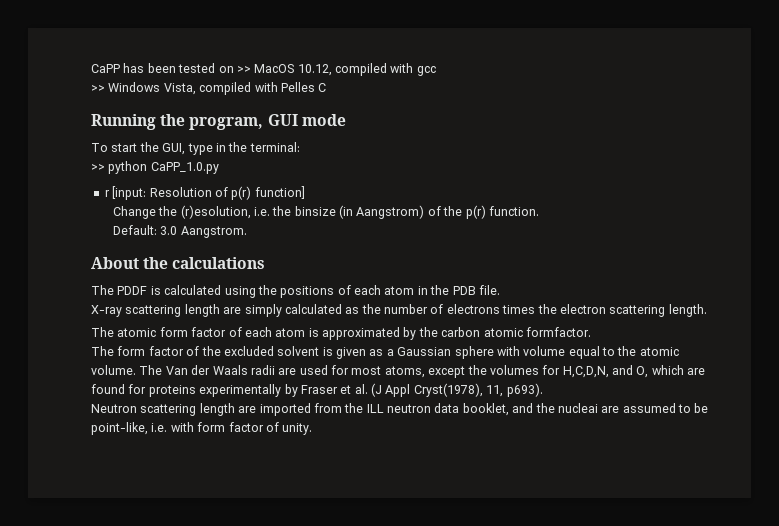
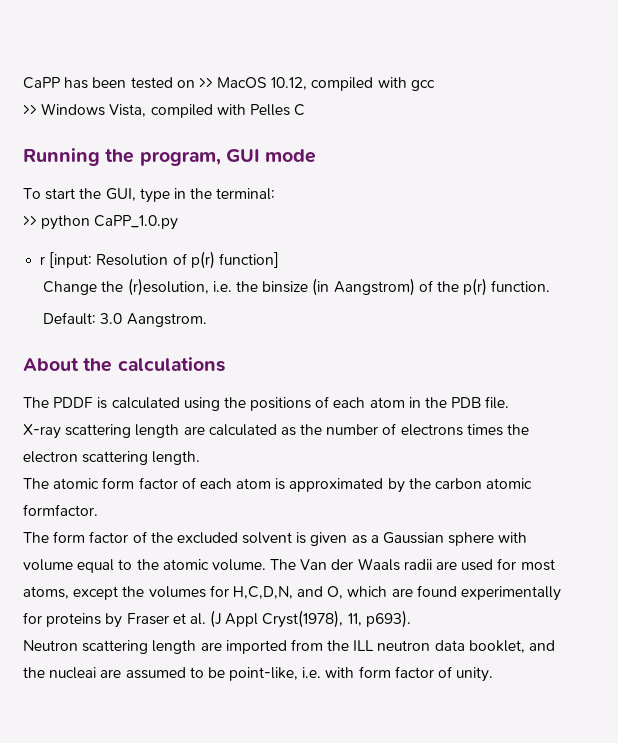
- X-ray scattering length are simply calculated as the number of electrons times the electron scattering length.
+ X-ray scattering length are calculated as the number of electrons times the electron scattering length.
- The Van der Waals radii are used for most atoms, except the volumes for H,C,D,N, and O, which are found for proteins experimentally by Fraser et al. (J Appl Cryst(1978), 11, p693).
+ The Van der Waals radii are used for most atoms, except the volumes for H,C,D,N, and O, which are found experimentally for proteins by Fraser et al. (J Appl Cryst(1978), 11, p693).

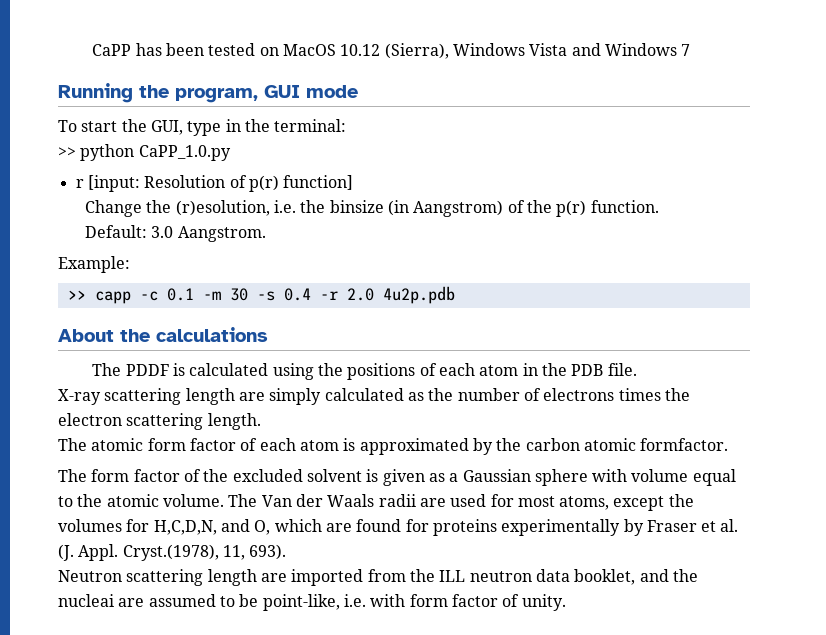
- CaPP has been tested on >> MacOS 10.12, compiled with gcc
- >> Windows Vista, compiled with Pelles C
+ CaPP has been tested on MacOS 10.12 (Sierra), Windows Vista and Windows 7
+ Example:
+ >> capp -c 0.1 -m 30 -s 0.4 -r 2.0 4u2p.pdb
- X-ray scattering length are calculated as the number of electrons times the electron scattering length.
+ X-ray scattering length are simply calculated as the number of electrons times the electron scattering length.
- The Van der Waals radii are used for most atoms, except the volumes for H,C,D,N, and O, which are found experimentally for proteins by Fraser et al. (J Appl Cryst(1978), 11, p693).
+ The Van der Waals radii are used for most atoms, except the volumes for H,C,D,N, and O, which are found for proteins experimentally by Fraser et al. (J. Appl. Cryst.(1978), 11, 693).

